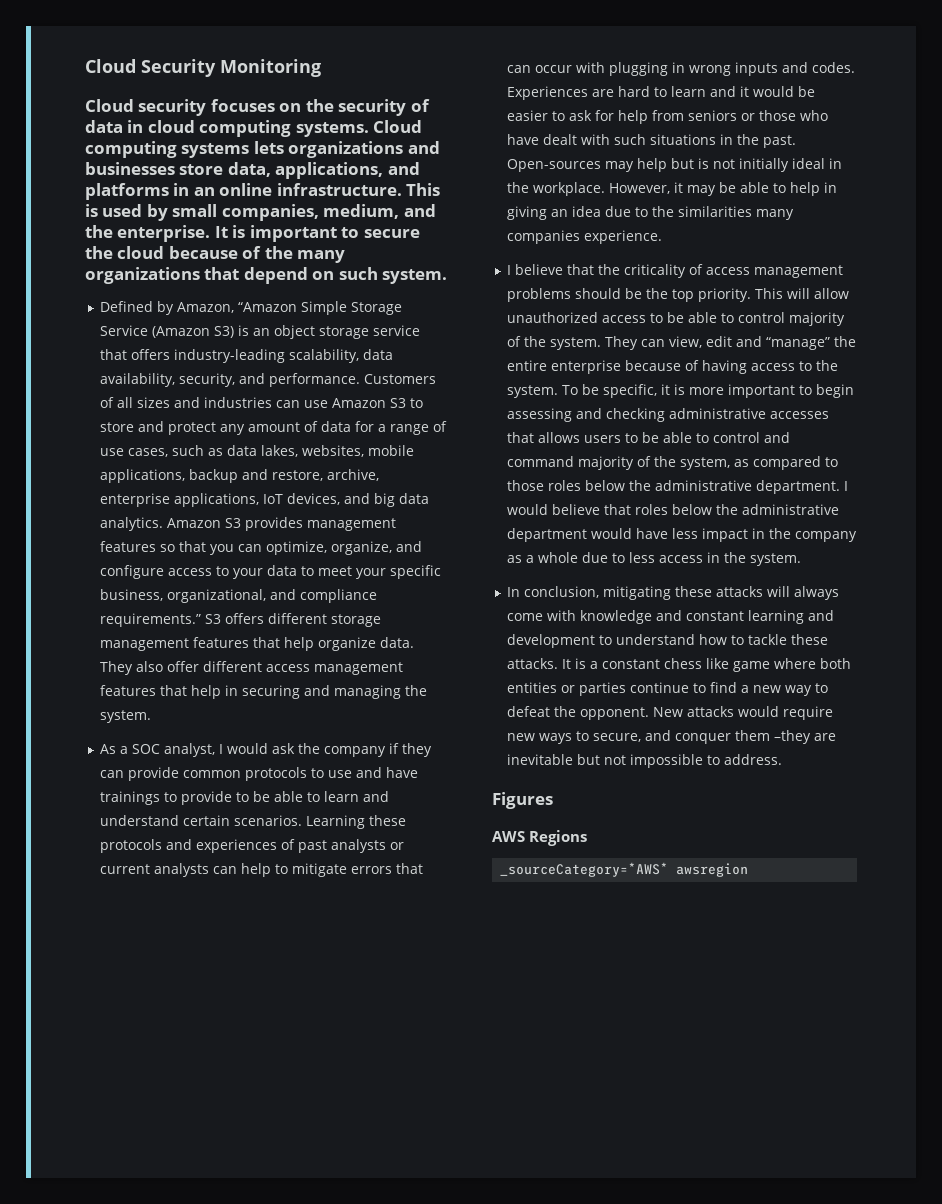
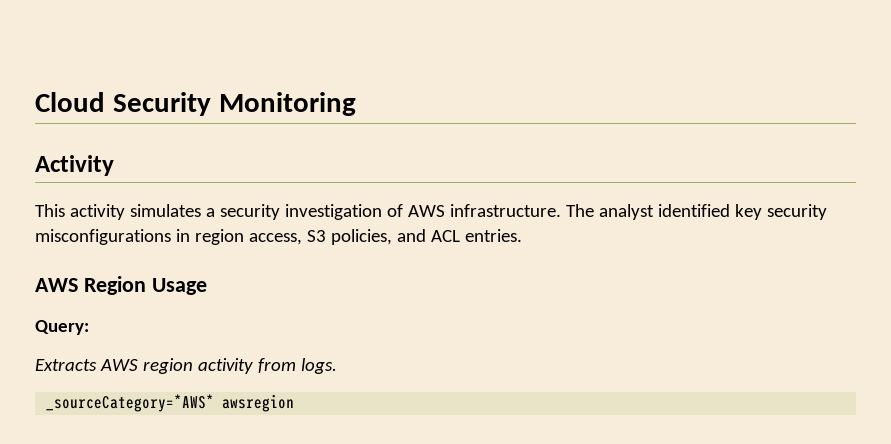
- Cloud security focuses on the security of data in cloud computing systems. Cloud computing systems lets organizations and businesses store data, applications, and platforms in an online infrastructure. This is used by small companies, medium, and the enterprise. It is important to secure the cloud because of the many organizations that depend on such system.
- Defined by Amazon, “Amazon Simple Storage Service (Amazon S3) is an object storage service that offers industry-leading scalability, data availability, security, and performance. Customers of all sizes and industries can use Amazon S3 to store and protect any amount of data for a range of use cases, such as data lakes, websites, mobile applications, backup and restore, archive, enterprise applications, IoT devices, and big data analytics. Amazon S3 provides management features so that you can optimize, organize, and configure access to your data to meet your specific business, organizational, and compliance requirements.” S3 offers different storage management features that help organize data. They also offer different access management features that help in securing and managing the system.
- As a SOC analyst, I would ask the company if they can provide common protocols to use and have trainings to provide to be able to learn and understand certain scenarios. Learning these protocols and experiences of past analysts or current analysts can help to mitigate errors that can occur with plugging in wrong inputs and codes. Experiences are hard to learn and it would be easier to ask for help from seniors or those who have dealt with such situations in the past. Open-sources may help but is not initially ideal in the workplace. However, it may be able to help in giving an idea due to the similarities many companies experience.
- I believe that the criticality of access management problems should be the top priority. This will allow unauthorized access to be able to control majority of the system. They can view, edit and “manage” the entire enterprise because of having access to the system. To be specific, it is more important to begin assessing and checking administrative accesses that allows users to be able to control and command majority of the system, as compared to those roles below the administrative department. I would believe that roles below the administrative department would have less impact in the company as a whole due to less access in the system.
- In conclusion, mitigating these attacks will always come with knowledge and constant learning and development to understand how to tackle these attacks. It is a constant chess like game where both entities or parties continue to find a new way to defeat the opponent. New attacks would require new ways to secure, and conquer them –they are inevitable but not impossible to address.
- Figures
- AWS Regions
+ Activity
+ This activity simulates a security investigation of AWS infrastructure. The analyst identified key security misconfigurations in region access, S3 policies, and ACL entries.
+ AWS Region Usage
+ Query:
+ Extracts AWS region activity from logs.

